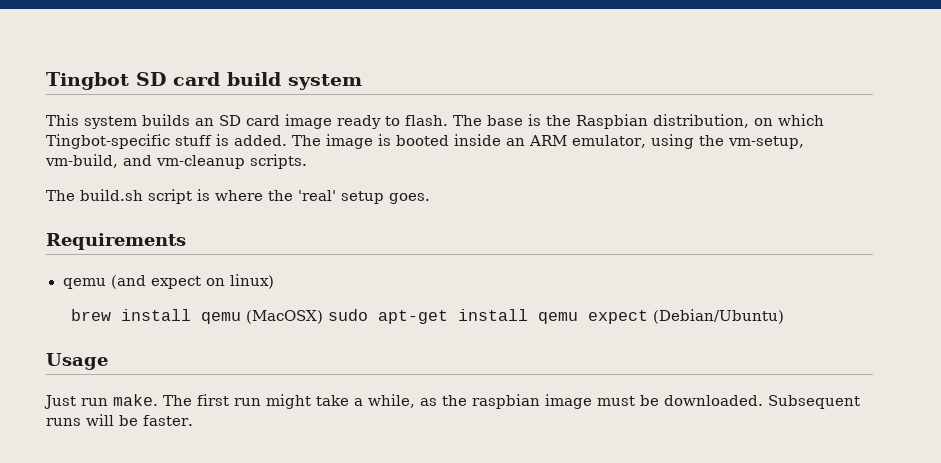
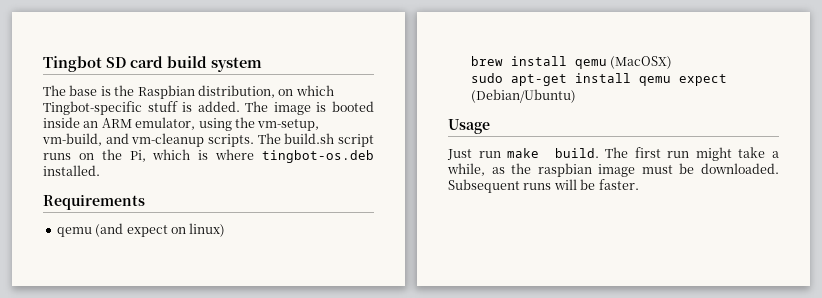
- This system builds an SD card image ready to flash.
- The image is booted inside an ARM emulator, using the vm-setup, vm-build, and vm-cleanup scripts.
- The build.sh script is where the 'real' setup goes.
+ The image is booted inside an ARM emulator, using the vm-setup, vm-build, and vm-cleanup scripts. The build.sh script runs on the Pi, which is where tingbot-os.deb installed.
- brew install qemu (MacOSX) sudo apt-get install qemu expect (Debian/Ubuntu)
+ brew install qemu (MacOSX)
+ sudo apt-get install qemu expect (Debian/Ubuntu)
- Just run make.
+ Just run make build.

